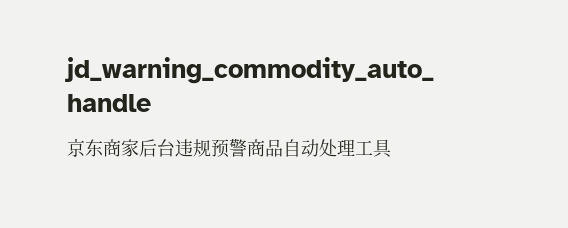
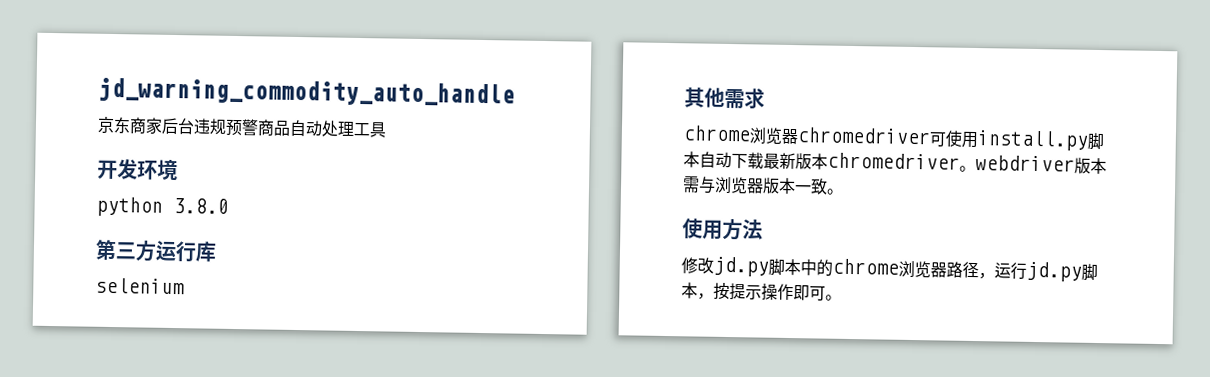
+ 开发环境
+ python 3.8.0
+ 第三方运行库
+ selenium
+ 其他需求
+ chrome浏览器chromedriver可使用install.py脚本自动下载最新版本chromedriver。webdriver版本需与浏览器版本一致。
+ 使用方法
+ 修改jd.py脚本中的chrome浏览器路径，运行jd.py脚本，按提示操作即可。

